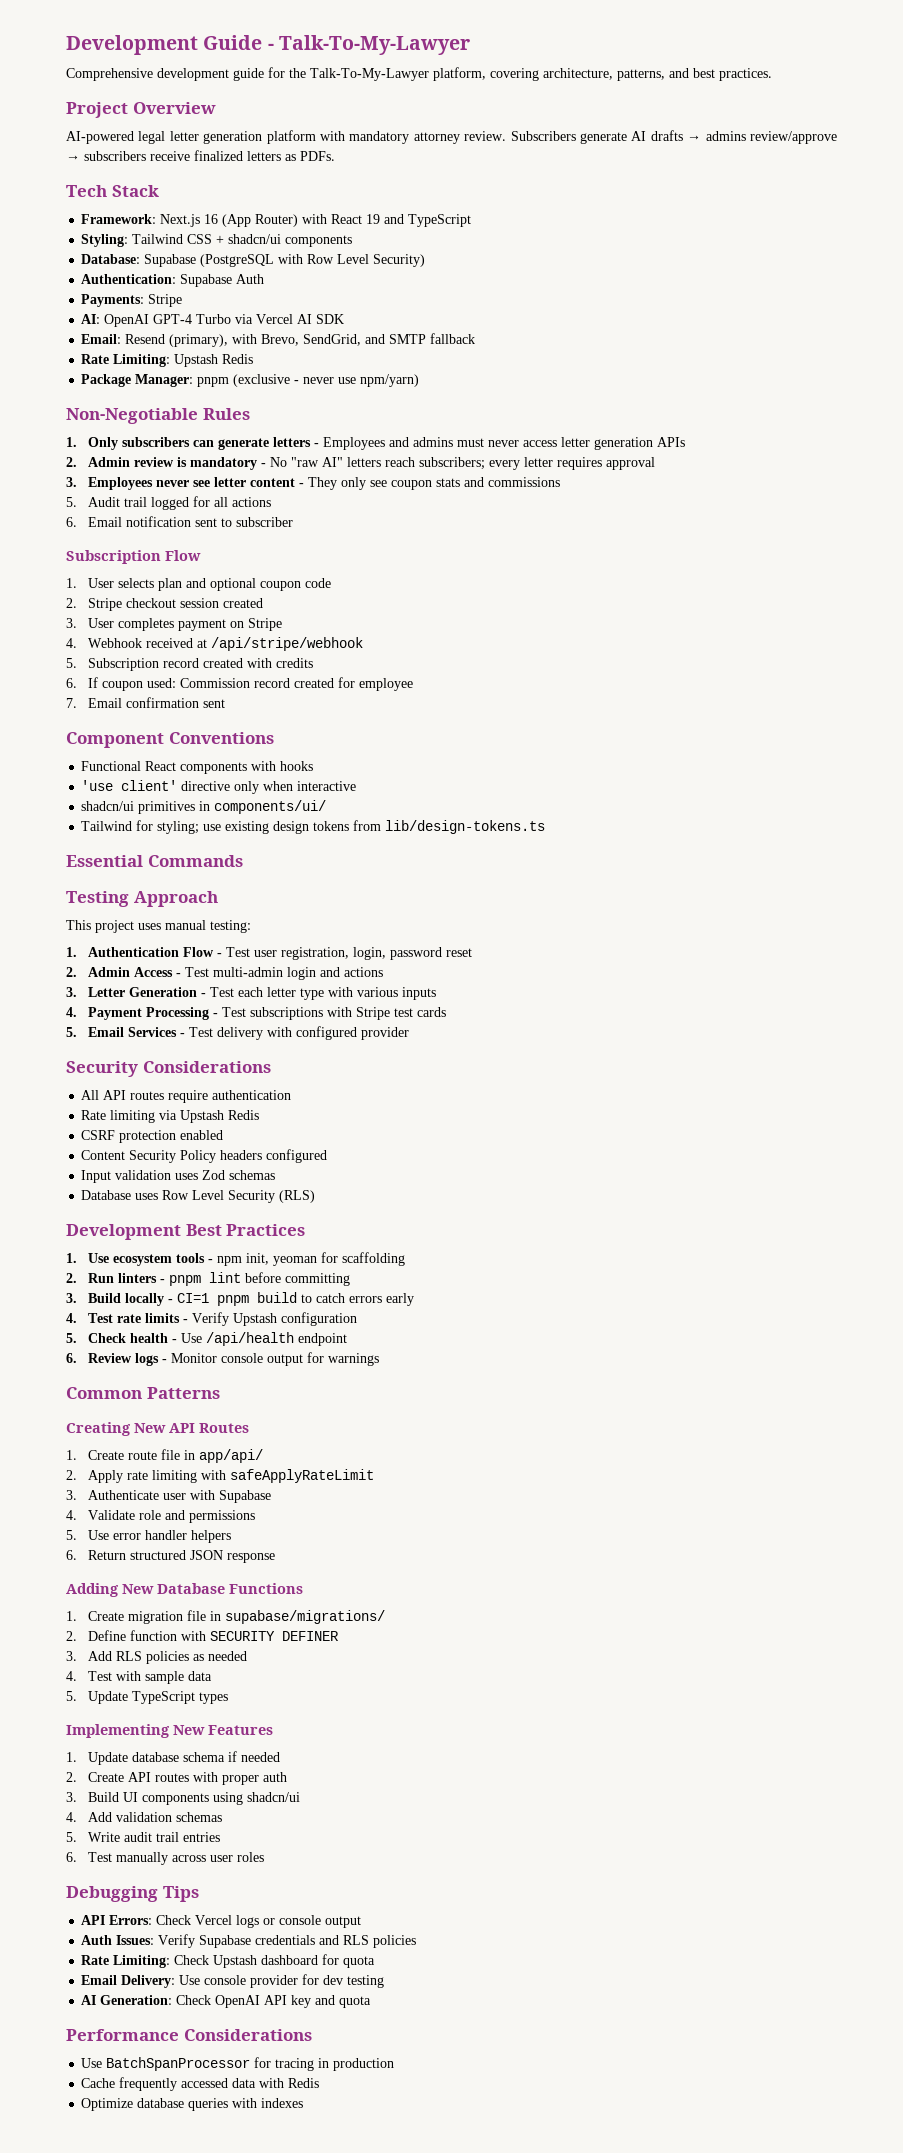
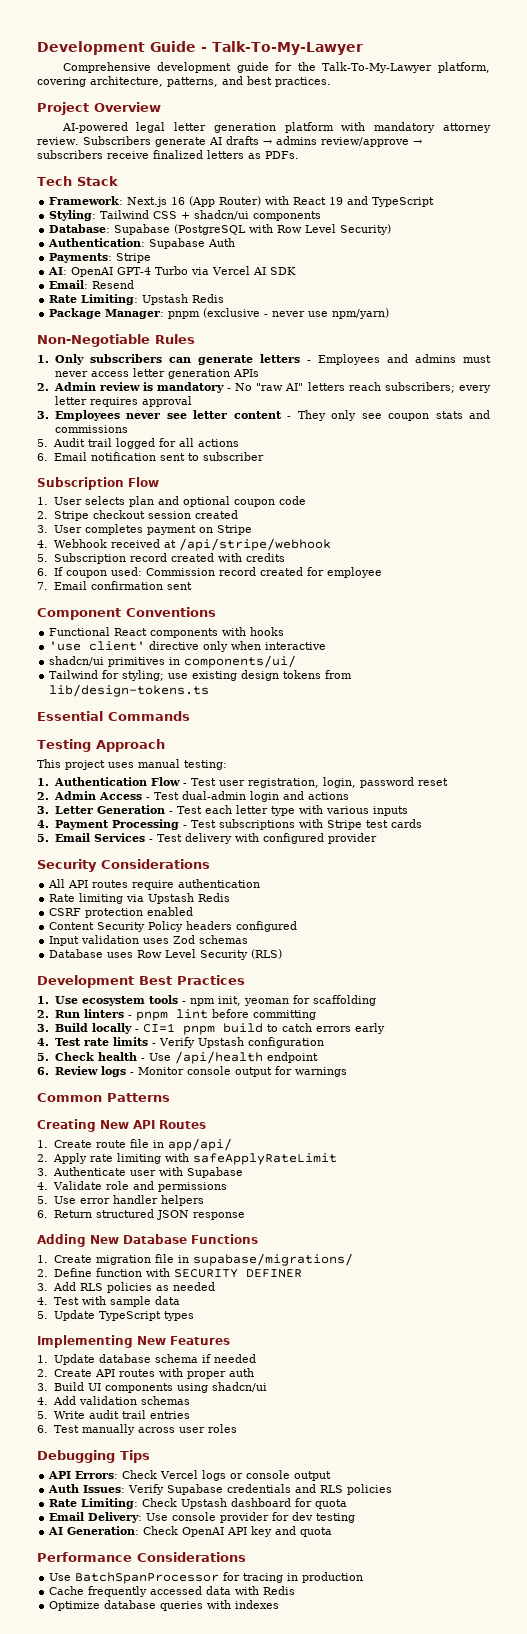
- Email: Resend (primary), with Brevo, SendGrid, and SMTP fallback
+ Email: Resend
- 2. Admin Access - Test multi-admin login and actions
+ 2. Admin Access - Test dual-admin login and actions

